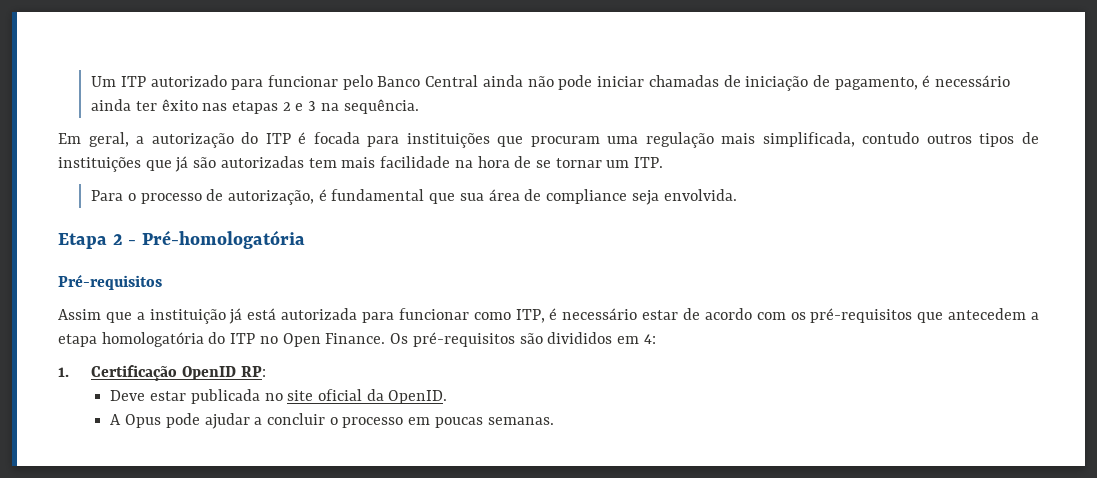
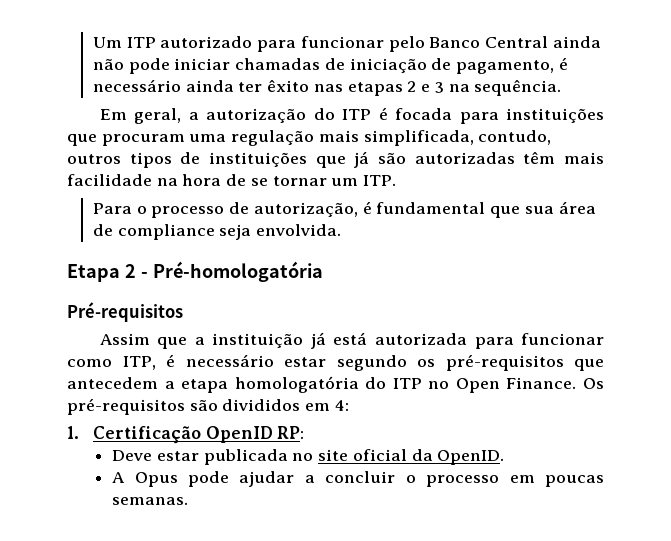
- Em geral, a autorização do ITP é focada para instituições que procuram uma regulação mais simplificada, contudo outros tipos de instituições que já são autorizadas tem mais facilidade na hora de se tornar um ITP.
+ Em geral, a autorização do ITP é focada para instituições que procuram uma regulação mais simplificada, contudo, outros tipos de instituições que já são autorizadas têm mais facilidade na hora de se tornar um ITP.
- Assim que a instituição já está autorizada para funcionar como ITP, é necessário estar de acordo com os pré-requisitos que antecedem a etapa homologatória do ITP no Open Finance.
+ Assim que a instituição já está autorizada para funcionar como ITP, é necessário estar segundo os pré-requisitos que antecedem a etapa homologatória do ITP no Open Finance.

